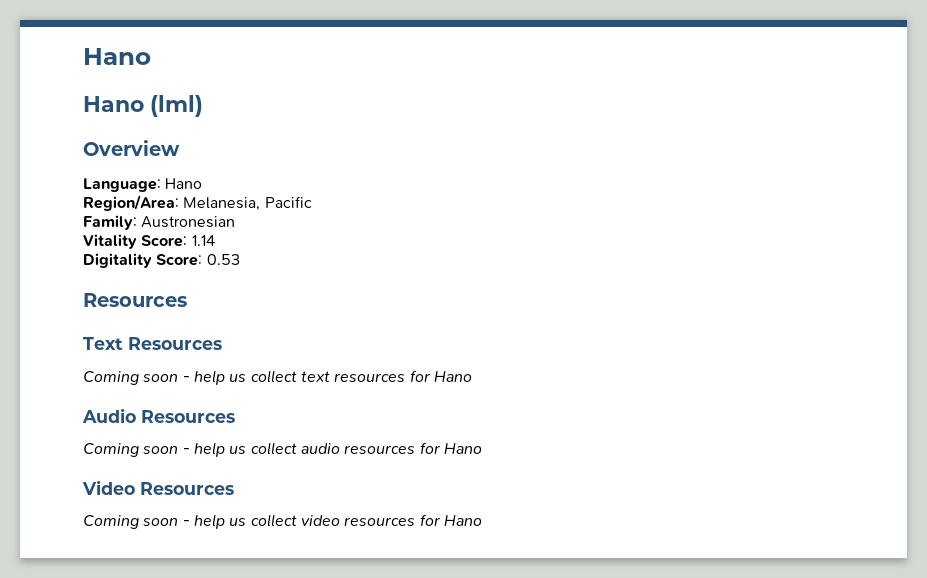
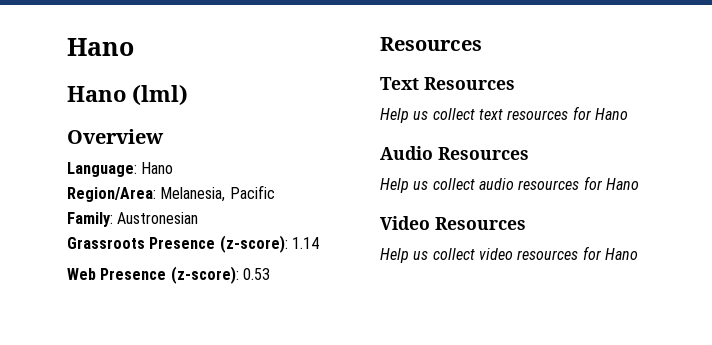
- Vitality Score: 1.14
- Digitality Score: 0.53
+ Grassroots Presence (z-score): 1.14
+ Web Presence (z-score): 0.53
- Coming soon - help us collect text resources for Hano
+ Help us collect text resources for Hano
- Coming soon - help us collect audio resources for Hano
+ Help us collect audio resources for Hano
- Coming soon - help us collect video resources for Hano
+ Help us collect video resources for Hano

